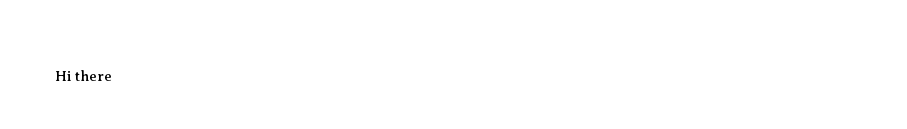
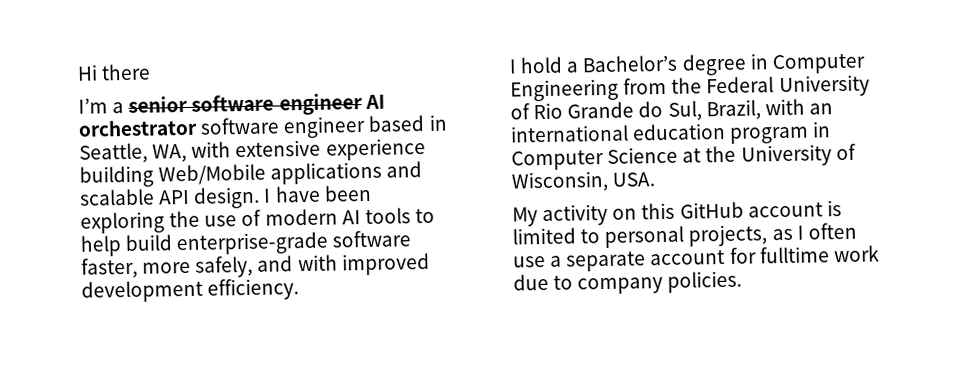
+ I’m a senior software engineer AI orchestrator software engineer based in Seattle, WA, with extensive experience building Web/Mobile applications and scalable API design. I have been exploring the use of modern AI tools to help build enterprise-grade software faster, more safely, and with improved development efficiency.
+ I hold a Bachelor’s degree in Computer Engineering from the Federal University of Rio Grande do Sul, Brazil, with an international education program in Computer Science at the University of Wisconsin, USA.
+ My activity on this GitHub account is limited to personal projects, as I often use a separate account for fulltime work due to company policies.

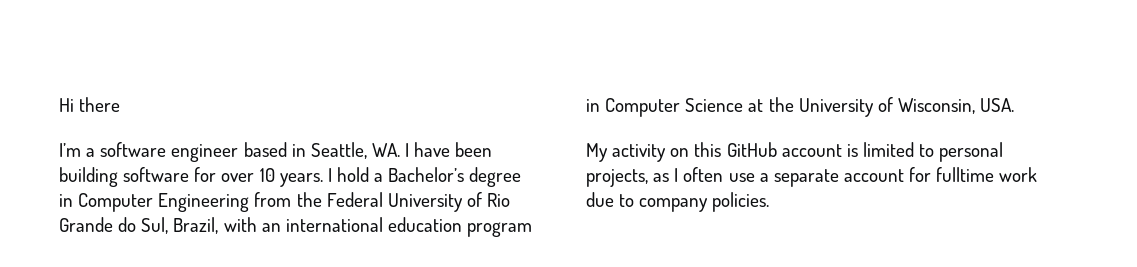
- I’m a senior software engineer AI orchestrator software engineer based in Seattle, WA, with extensive experience building Web/Mobile applications and scalable API design. I have been exploring the use of modern AI tools to help build enterprise-grade software faster, more safely, and with improved development efficiency.
- I hold a Bachelor’s degree in Computer Engineering from the Federal University of Rio Grande do Sul, Brazil, with an international education program in Computer Science at the University of Wisconsin, USA.
+ I’m a software engineer based in Seattle, WA. I have been building software for over 10 years. I hold a Bachelor’s degree in Computer Engineering from the Federal University of Rio Grande do Sul, Brazil, with an international education program in Computer Science at the University of Wisconsin, USA.

